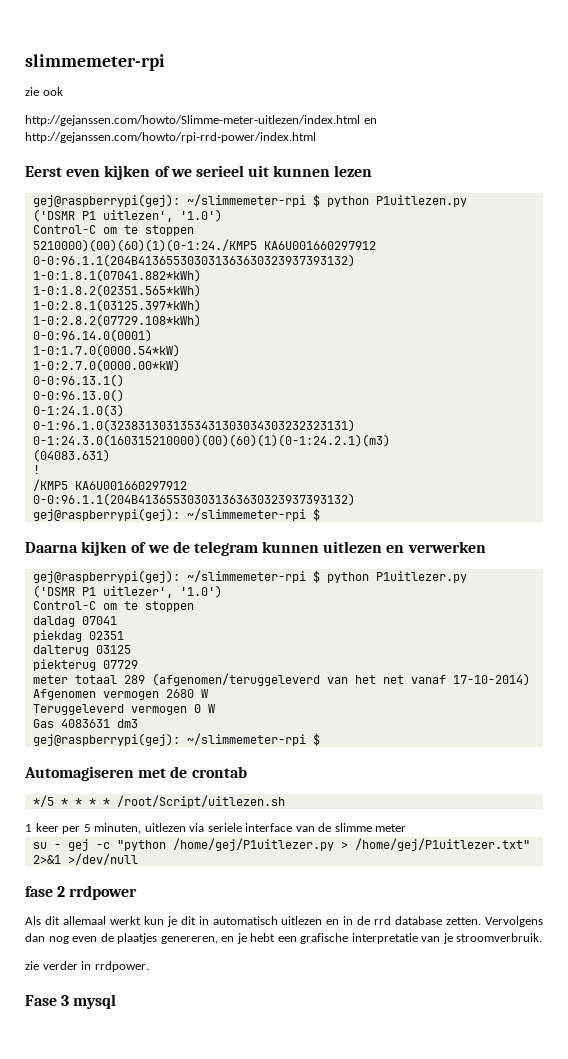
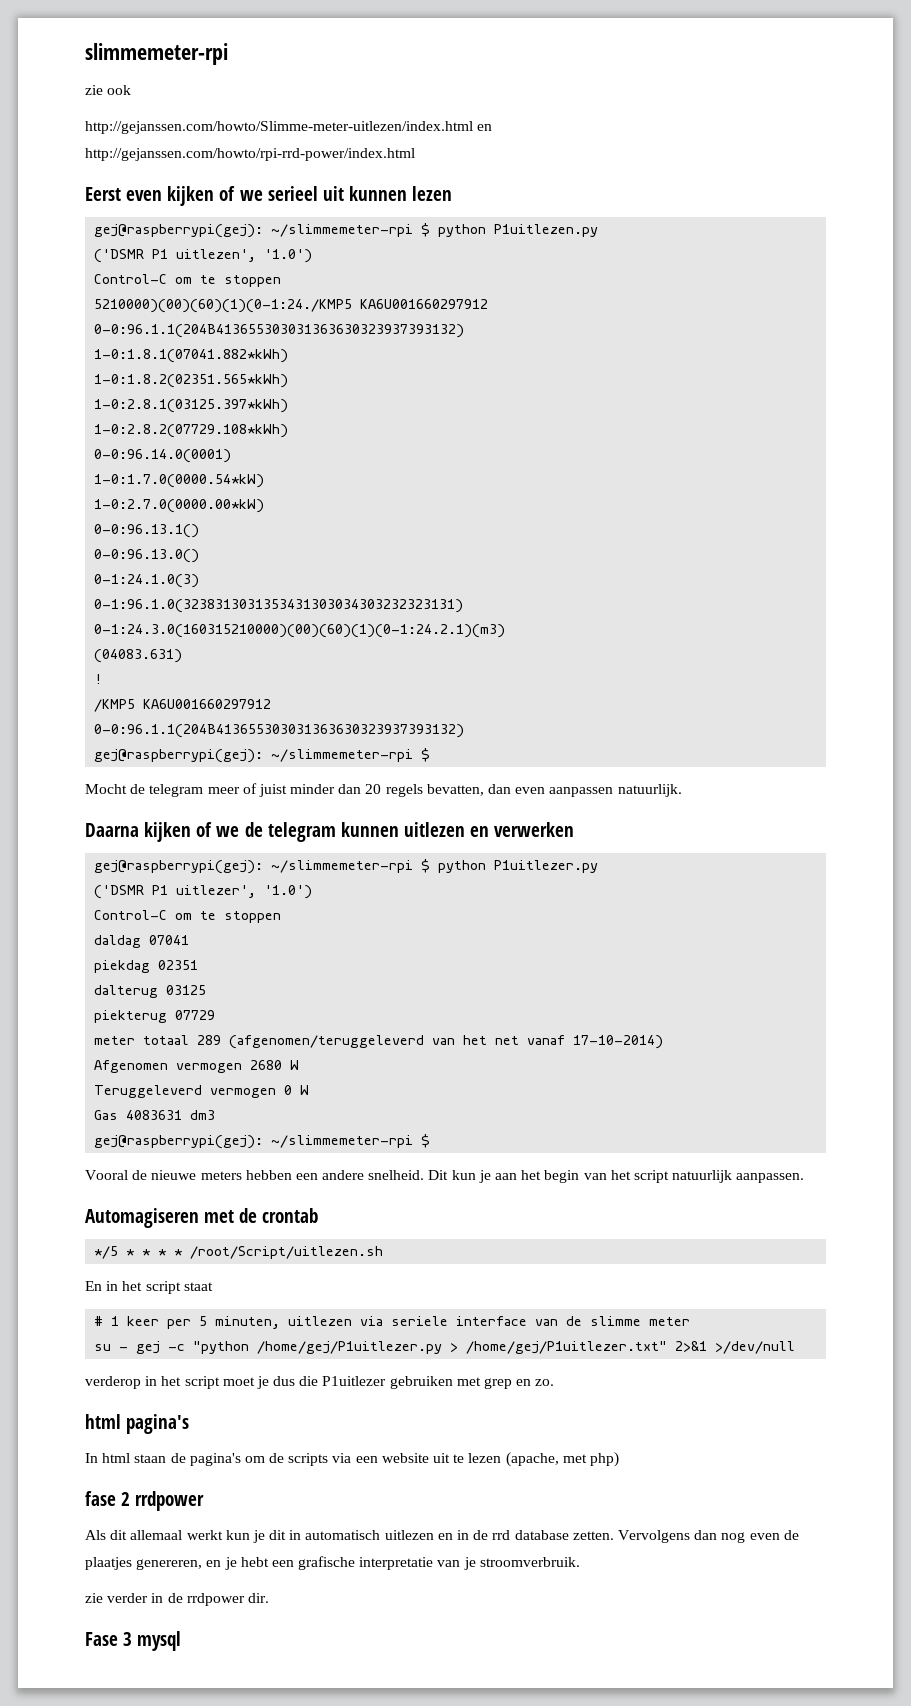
+ Mocht de telegram meer of juist minder dan 20 regels bevatten, dan even aanpassen natuurlijk.
+ Vooral de nieuwe meters hebben een andere snelheid. Dit kun je aan het begin van het script natuurlijk aanpassen.
- 1 keer per 5 minuten, uitlezen via seriele interface van de slimme meter
+ En in het script staat
+ # 1 keer per 5 minuten, uitlezen via seriele interface van de slimme meter
+ verderop in het script moet je dus die P1uitlezer gebruiken met grep en zo.
+ html pagina's
+ In html staan de pagina's om de scripts via een website uit te lezen (apache, met php)
- zie verder in rrdpower.
+ zie verder in de rrdpower dir.

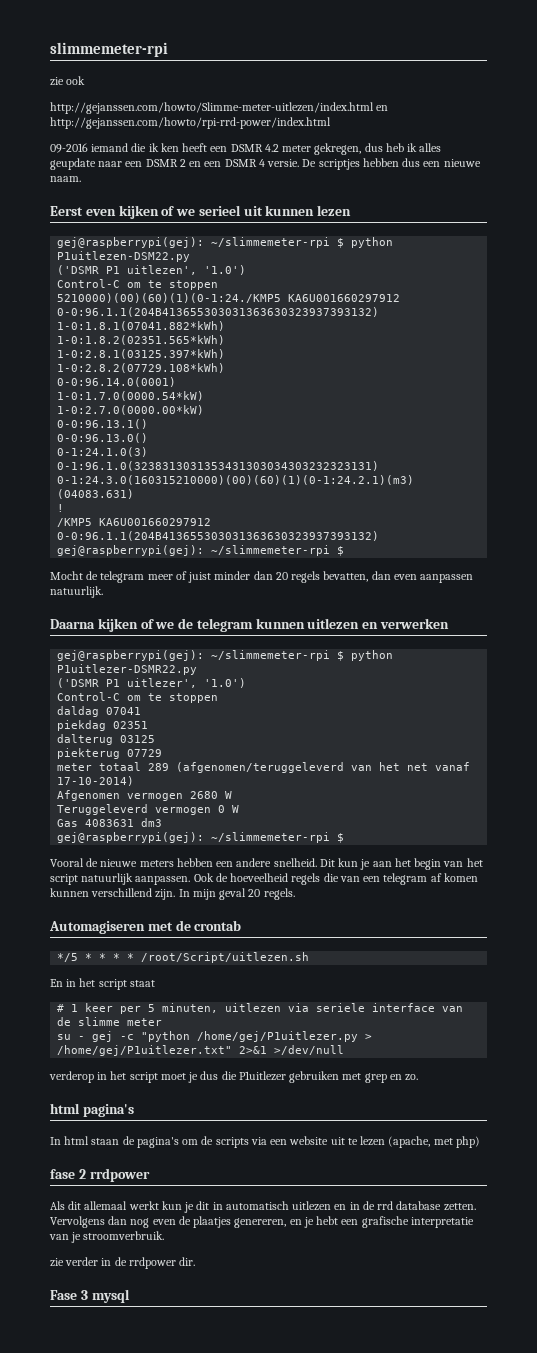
+ 09-2016 iemand die ik ken heeft een DSMR 4.2 meter gekregen, dus heb ik alles geupdate naar een DSMR 2 en een DSMR 4 versie. De scriptjes hebben dus een nieuwe naam.
- gej@raspberrypi(gej): ~/slimmemeter-rpi $ python P1uitlezen.py
+ gej@raspberrypi(gej): ~/slimmemeter-rpi $ python P1uitlezen-DSM22.py
- gej@raspberrypi(gej): ~/slimmemeter-rpi $ python P1uitlezer.py
+ gej@raspberrypi(gej): ~/slimmemeter-rpi $ python P1uitlezer-DSMR22.py
+ Ook de hoeveelheid regels die van een telegram af komen kunnen verschillend zijn. In mijn geval 20 regels.

